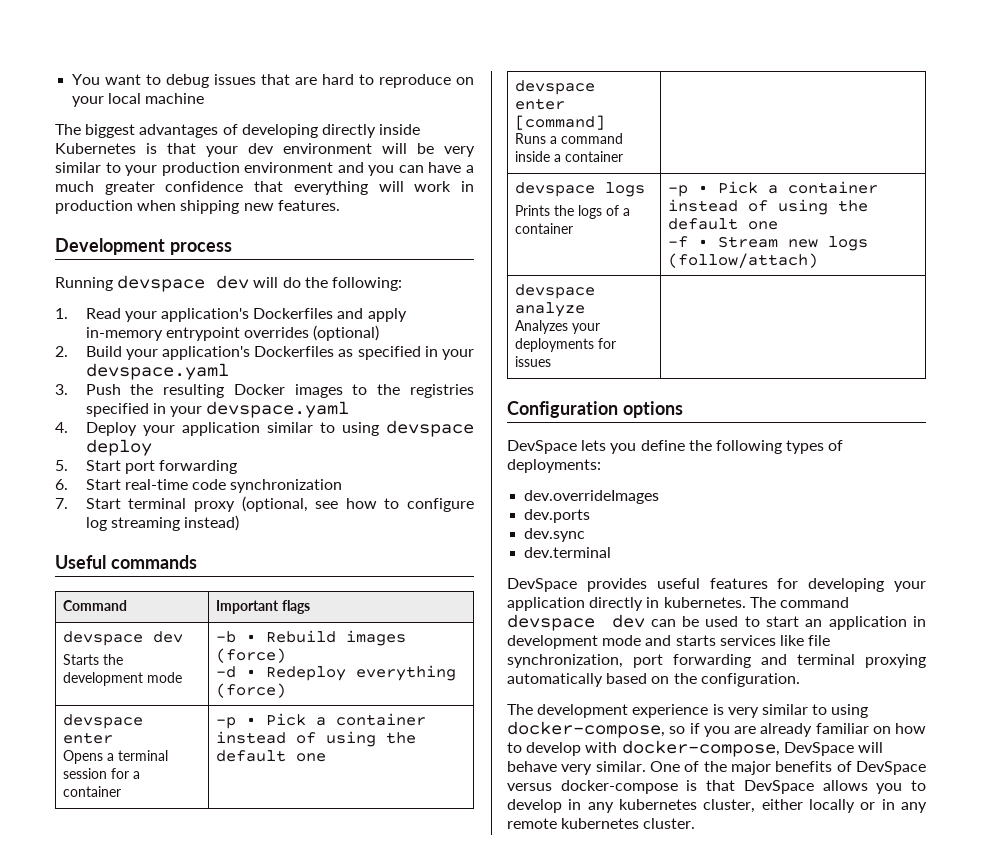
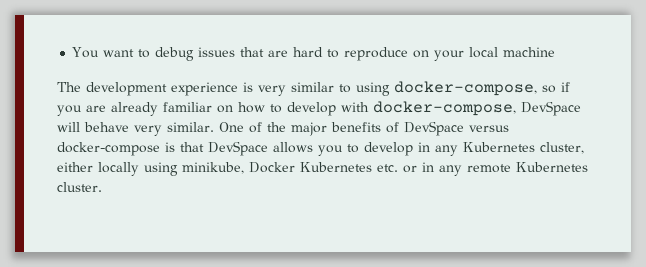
- The biggest advantages of developing directly inside Kubernetes is that your dev environment will be very similar to your production environment and you can have a much greater confidence that everything will work in production when shipping new features.
- Development process
- Running devspace dev will do the following:
- 1. Read your application's Dockerfiles and apply in-memory entrypoint overrides (optional)
- 2. Build your application's Dockerfiles as specified in your devspace.yaml
- 3. Push the resulting Docker images to the registries specified in your devspace.yaml
- 4. Deploy your application similar to using devspace deploy
- 5. Start port forwarding
- 6. Start real-time code synchronization
- 7. Start terminal proxy (optional, see how to configure log streaming instead)
- Useful commands
- Command | Important flags
- devspace dev
- Starts the development mode | -b • Rebuild images (force)
- -d • Redeploy everything (force)
- devspace enter
- Opens a terminal session for a container | -p • Pick a container instead of using the default one
- devspace enter [command]
- Runs a command inside a container |
- devspace logs
- Prints the logs of a container | -p • Pick a container instead of using the default one
- -f • Stream new logs (follow/attach)
- devspace analyze
- Analyzes your deployments for issues |
- Configuration options
- DevSpace lets you define the following types of deployments:
- dev.overrideImages
- dev.ports
- dev.sync
- dev.terminal
- DevSpace provides useful features for developing your application directly in kubernetes. The command devspace dev can be used to start an application in development mode and starts services like file synchronization, port forwarding and terminal proxying automatically based on the configuration.
- One of the major benefits of DevSpace versus docker-compose is that DevSpace allows you to develop in any kubernetes cluster, either locally or in any remote kubernetes cluster.
+ One of the major benefits of DevSpace versus docker-compose is that DevSpace allows you to develop in any Kubernetes cluster, either locally using minikube, Docker Kubernetes etc. or in any remote Kubernetes cluster.

